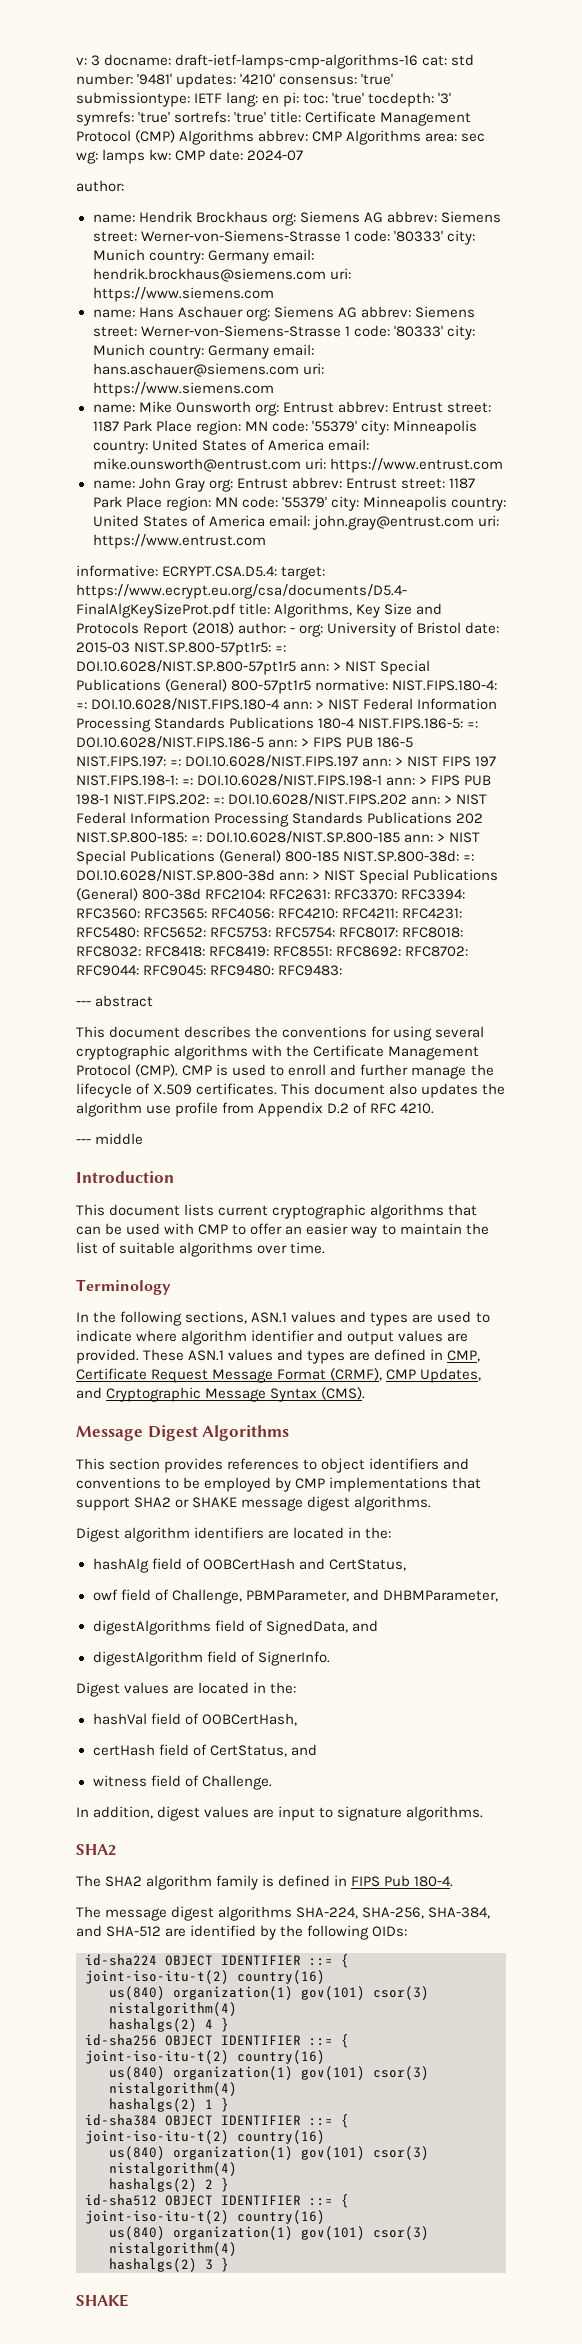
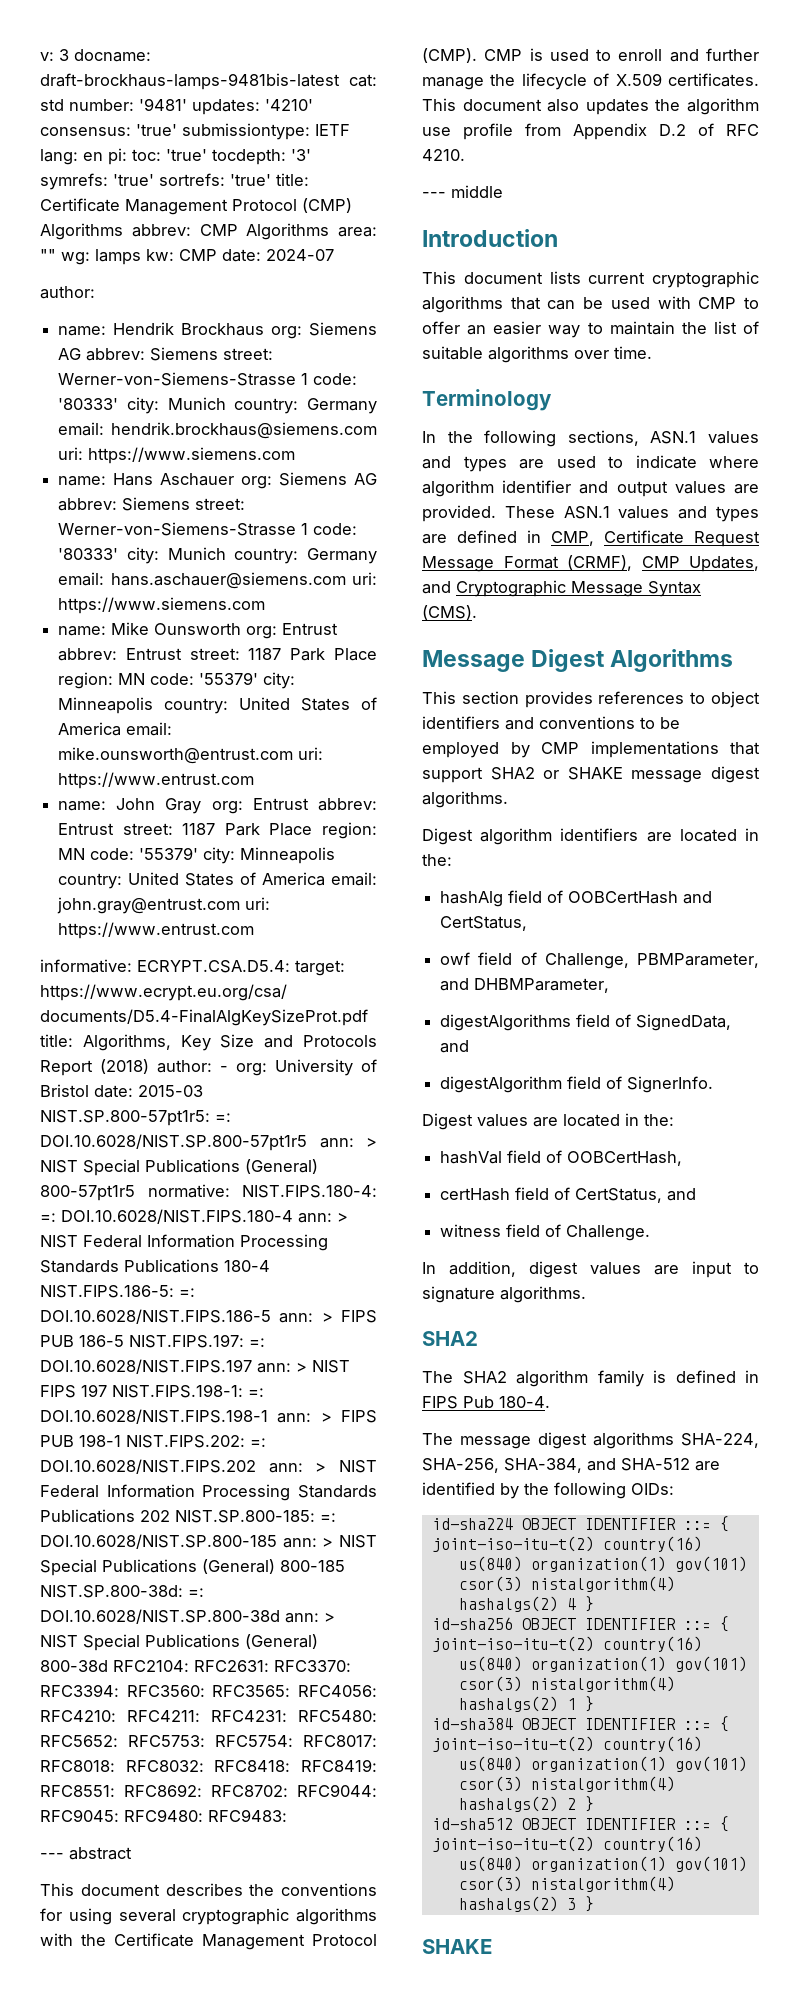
- v: 3 docname: draft-ietf-lamps-cmp-algorithms-16 cat: std number: '9481' updates: '4210' consensus: 'true' submissiontype: IETF lang: en pi: toc: 'true' tocdepth: '3' symrefs: 'true' sortrefs: 'true' title: Certificate Management Protocol (CMP) Algorithms abbrev: CMP Algorithms area: sec wg: lamps kw: CMP date: 2024-07
+ v: 3 docname: draft-brockhaus-lamps-9481bis-latest cat: std number: '9481' updates: '4210' consensus: 'true' submissiontype: IETF lang: en pi: toc: 'true' tocdepth: '3' symrefs: 'true' sortrefs: 'true' title: Certificate Management Protocol (CMP) Algorithms abbrev: CMP Algorithms area: "" wg: lamps kw: CMP date: 2024-07

